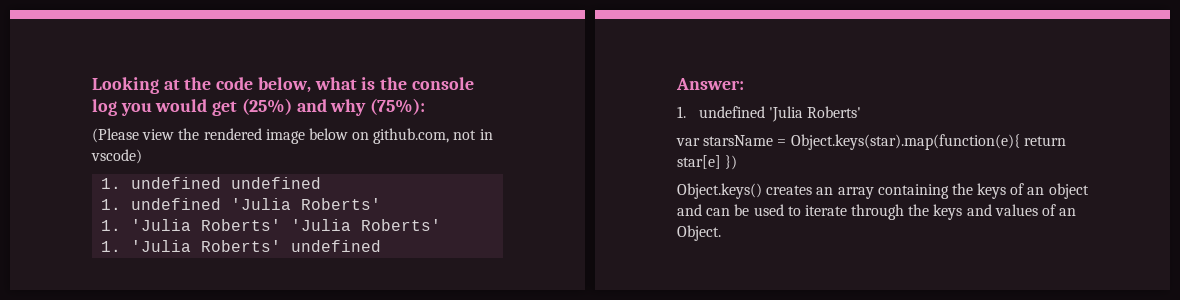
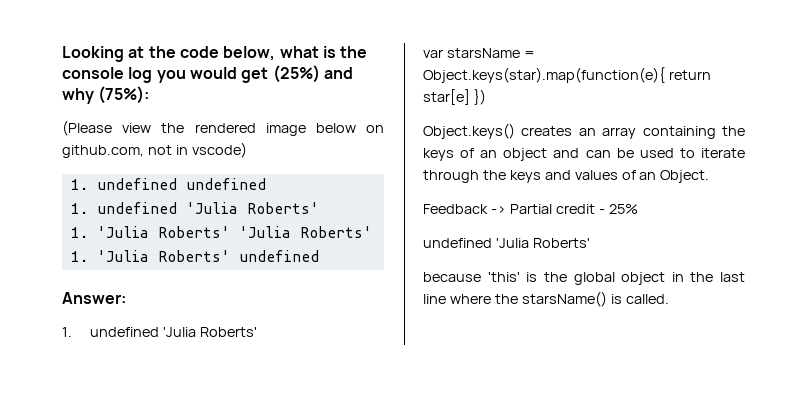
+ Feedback -> Partial credit - 25%
+ undefined 'Julia Roberts'
+ because 'this' is the global object in the last line where the starsName() is called.

